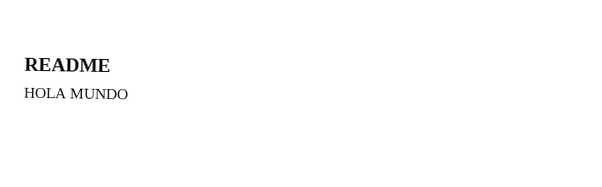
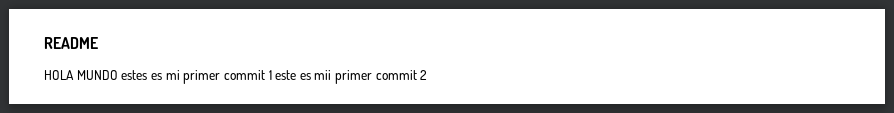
- HOLA MUNDO
+ HOLA MUNDO estes es mi primer commit 1 este es mii primer commit 2

